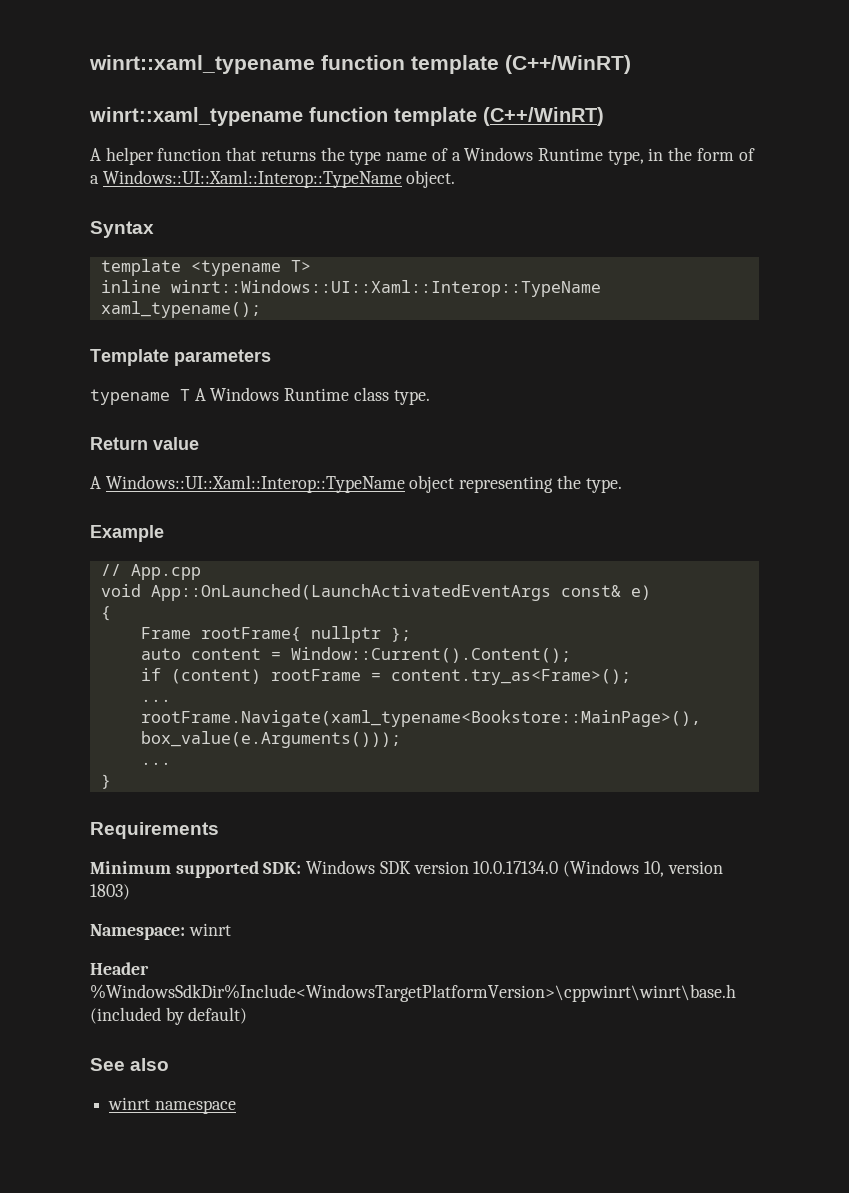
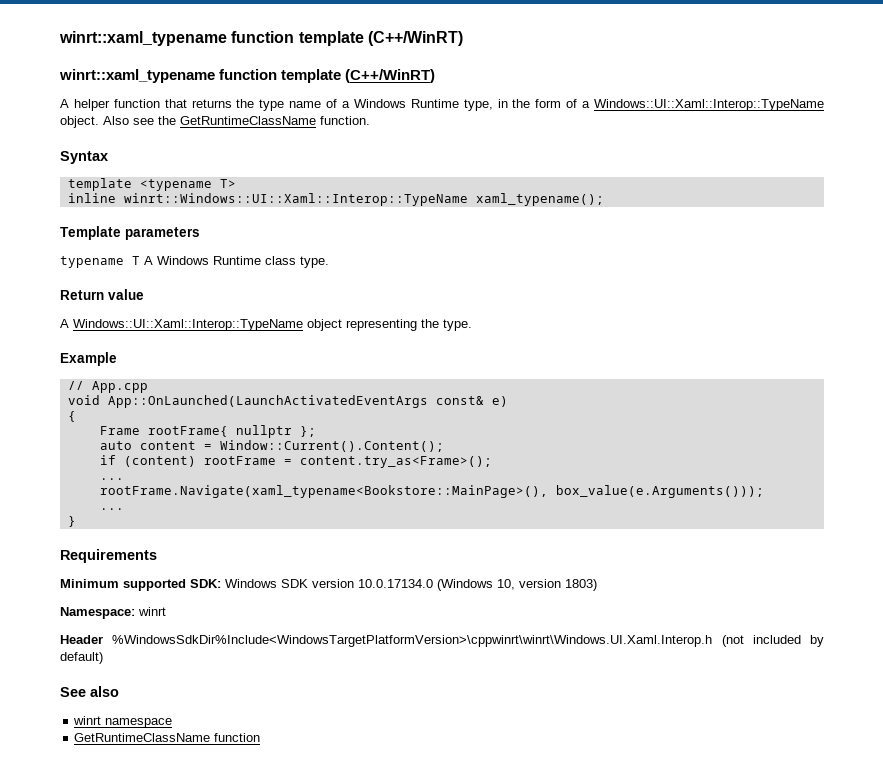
+ Also see the GetRuntimeClassName function.
- Header %WindowsSdkDir%Include<WindowsTargetPlatformVersion>\cppwinrt\winrt\base.h (included by default)
+ Header %WindowsSdkDir%Include<WindowsTargetPlatformVersion>\cppwinrt\winrt\Windows.UI.Xaml.Interop.h (not included by default)
+ GetRuntimeClassName function

